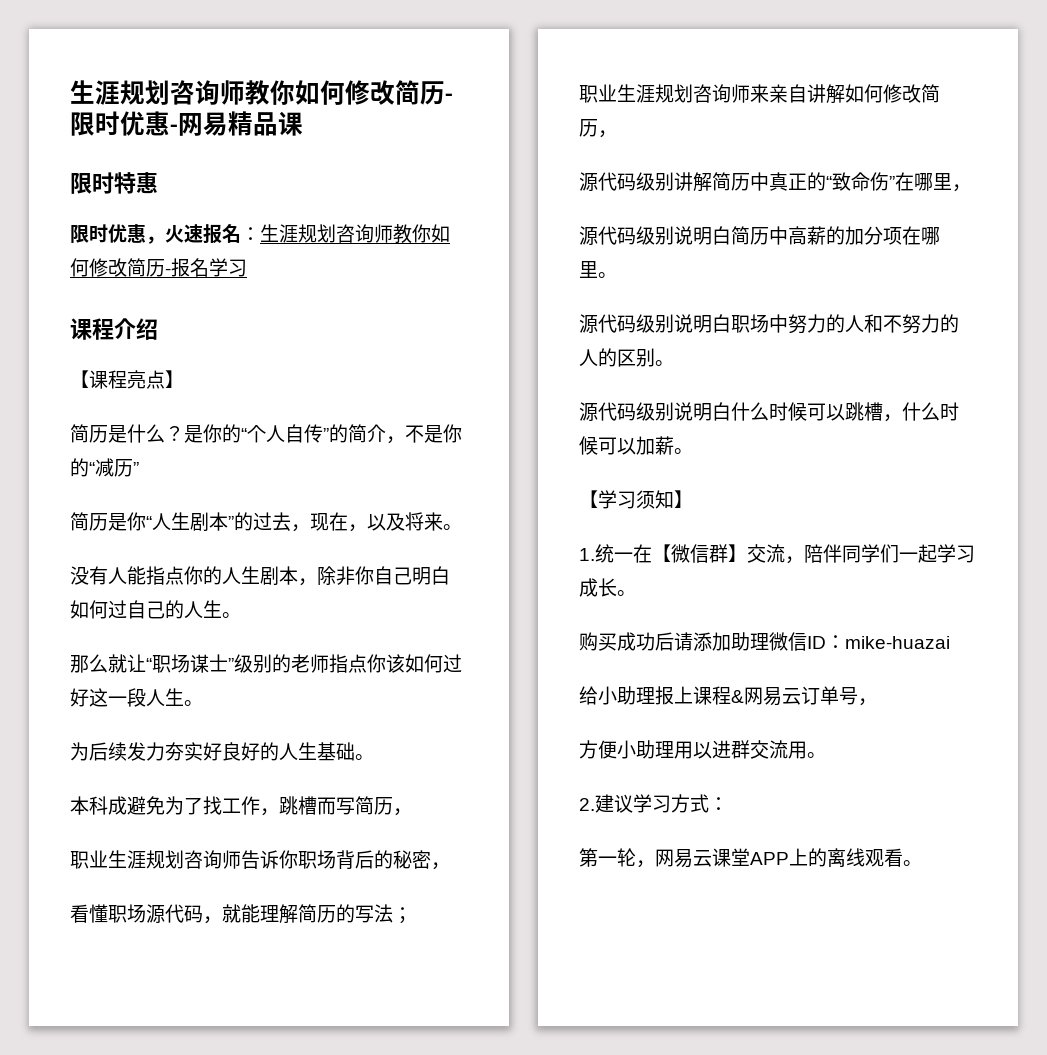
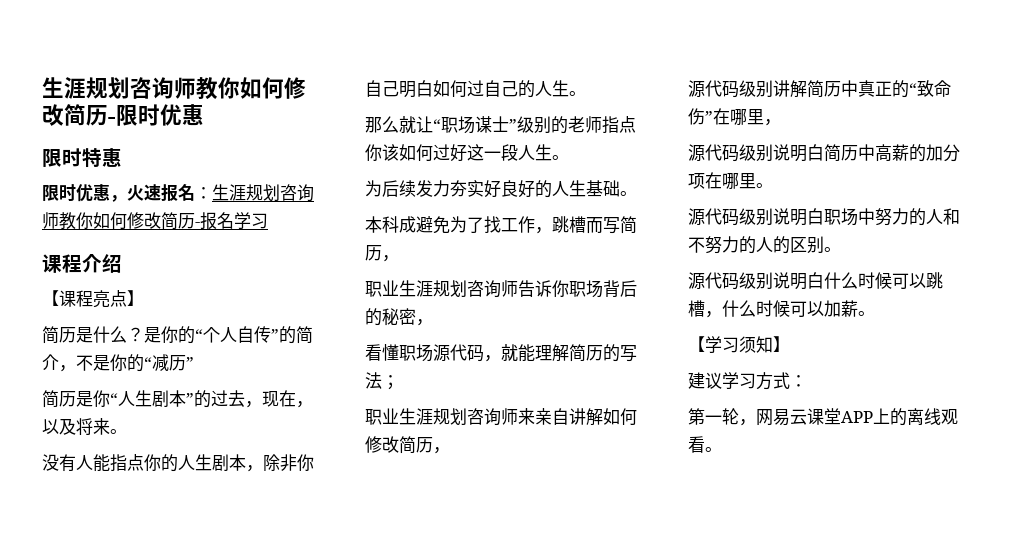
- 生涯规划咨询师教你如何修改简历-限时优惠-网易精品课
+ 生涯规划咨询师教你如何修改简历-限时优惠
- 1.统一在【微信群】交流，陪伴同学们一起学习成长。
- 购买成功后请添加助理微信ID：mike-huazai
- 给小助理报上课程&网易云订单号，
- 方便小助理用以进群交流用。
- 2.建议学习方式：
+ 建议学习方式：

